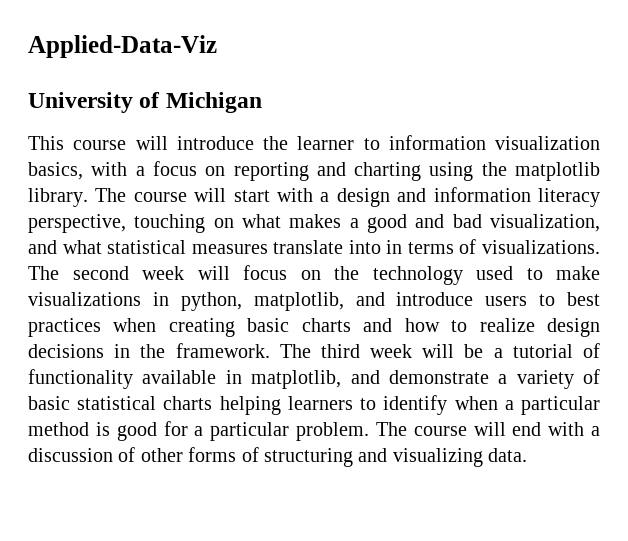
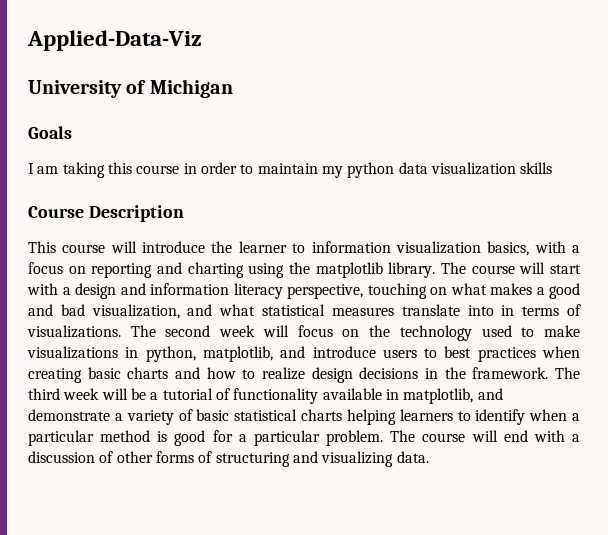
+ Goals
+ I am taking this course in order to maintain my python data visualization skills
+ Course Description

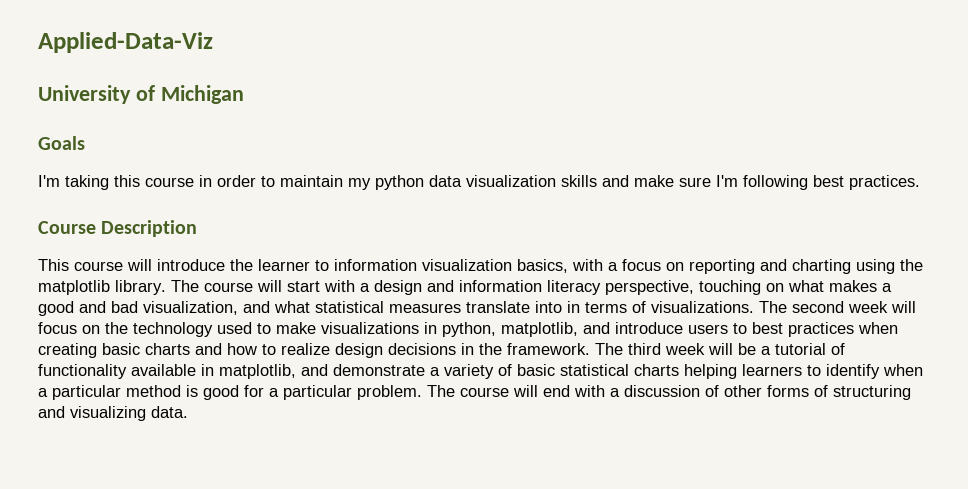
- I am taking this course in order to maintain my python data visualization skills
+ I'm taking this course in order to maintain my python data visualization skills and make sure I'm following best practices.

